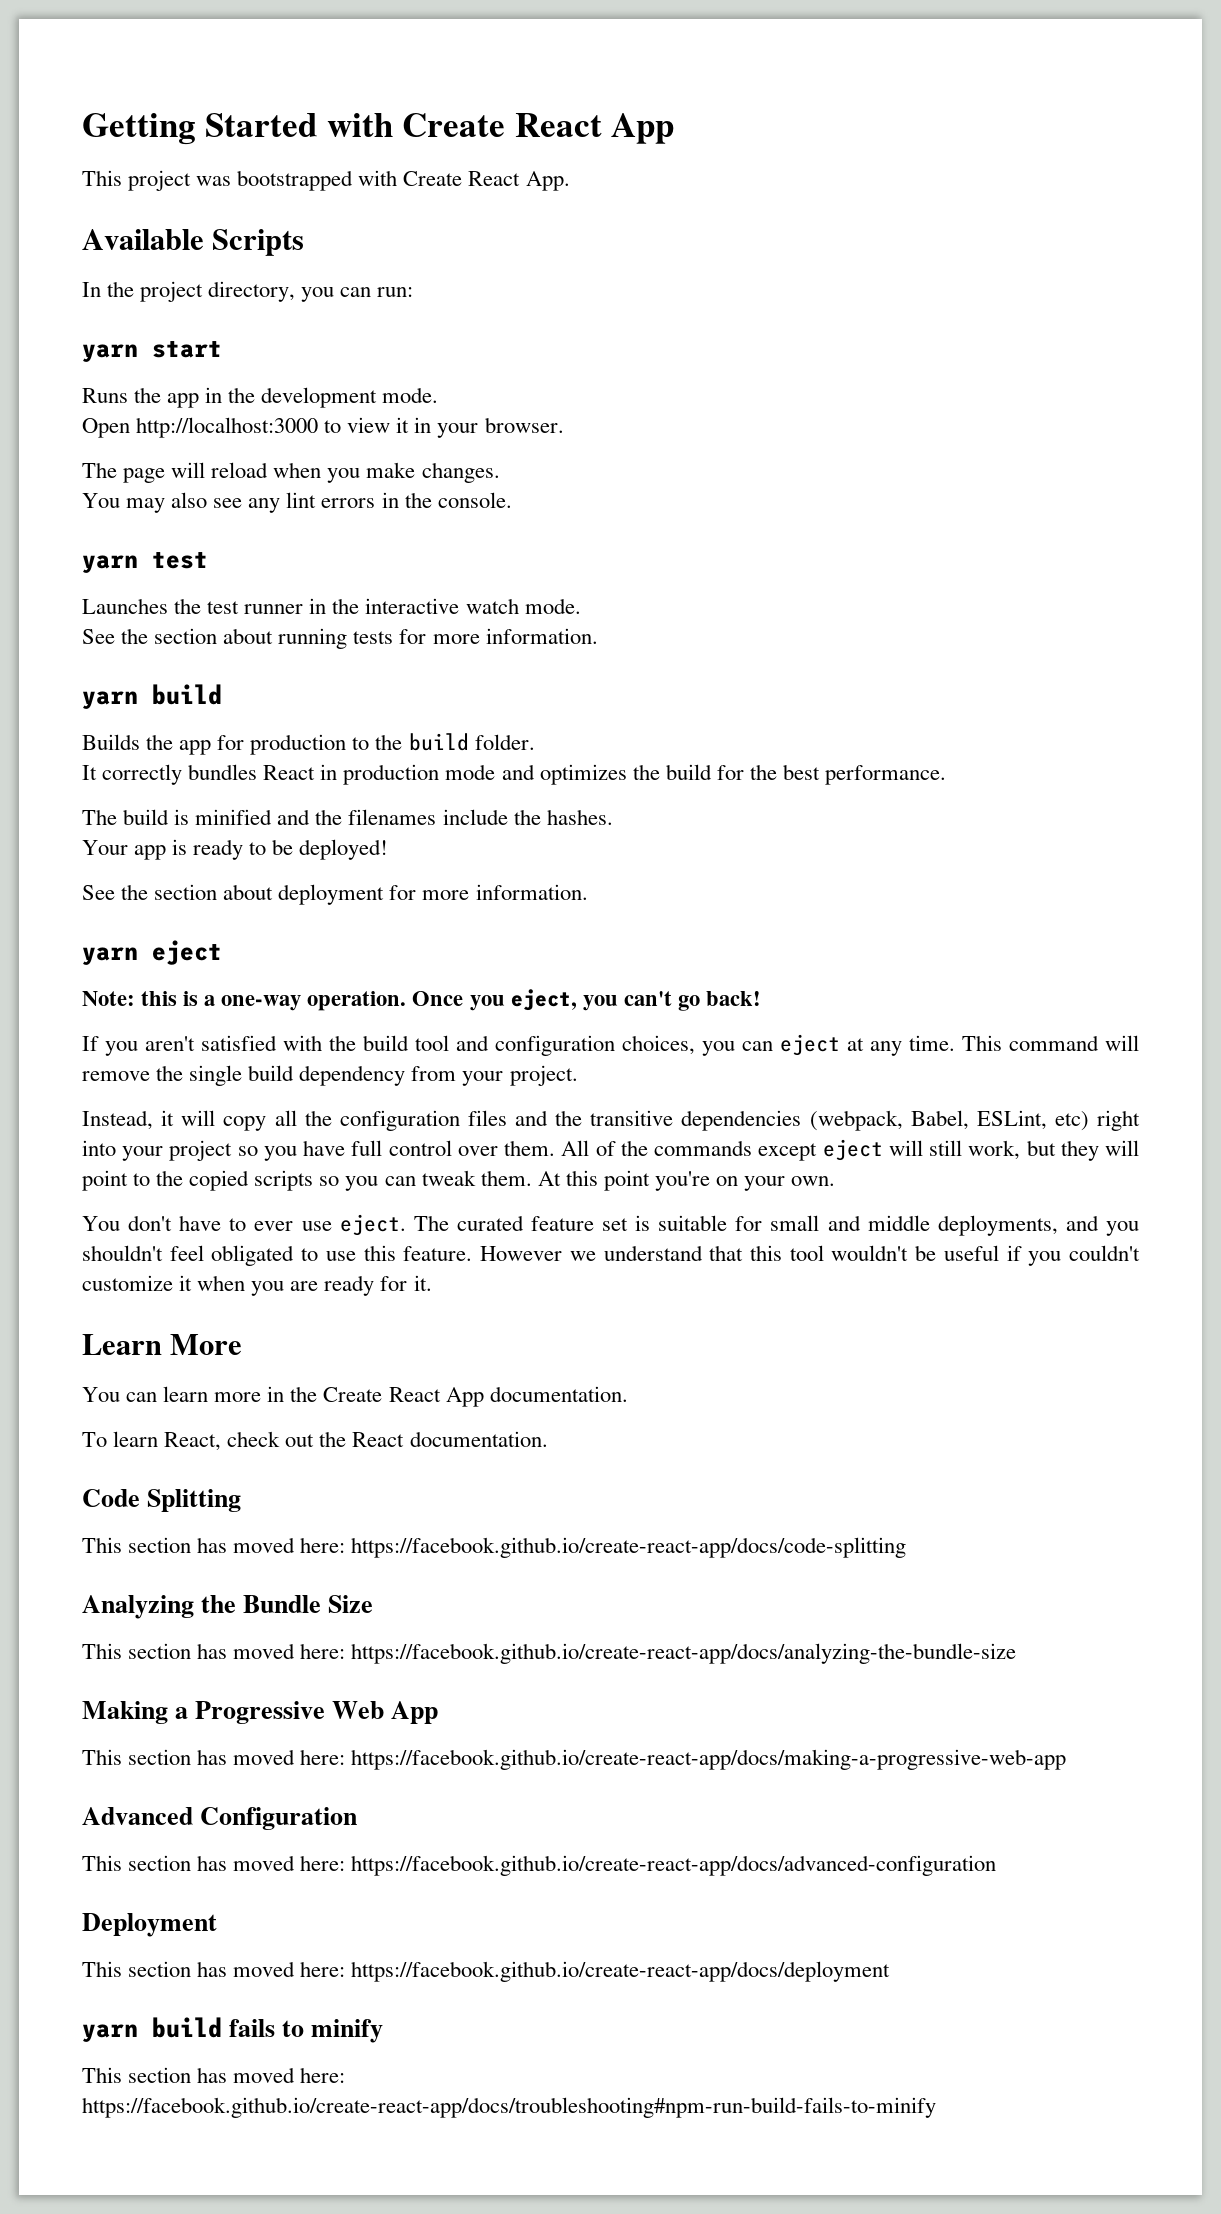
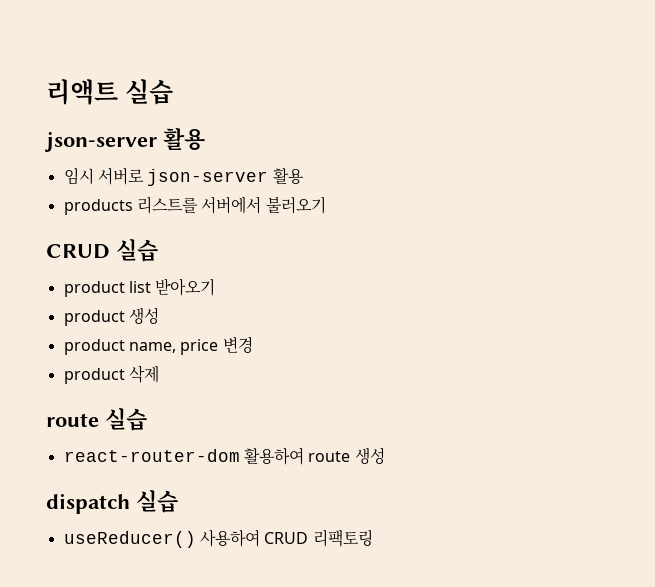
- Getting Started with Create React App
- This project was bootstrapped with Create React App.
- Available Scripts
- In the project directory, you can run:
- yarn start
- Runs the app in the development mode.
- Open http://localhost:3000 to view it in your browser.
- The page will reload when you make changes.
- You may also see any lint errors in the console.
- yarn test
- Launches the test runner in the interactive watch mode.
- See the section about running tests for more information.
- yarn build
- Builds the app for production to the build folder.
- It correctly bundles React in production mode and optimizes the build for the best performance.
- The build is minified and the filenames include the hashes.
- Your app is ready to be deployed!
- See the section about deployment for more information.
- yarn eject
- Note: this is a one-way operation. Once you eject, you can't go back!
- If you aren't satisfied with the build tool and configuration choices, you can eject at any time. This command will remove the single build dependency from your project.
- Instead, it will copy all the configuration files and the transitive dependencies (webpack, Babel, ESLint, etc) right into your project so you have full control over them. All of the commands except eject will still work, but they will point to the copied scripts so you can tweak them. At this point you're on your own.
- You don't have to ever use eject. The curated feature set is suitable for small and middle deployments, and you shouldn't feel obligated to use this feature. However we understand that this tool wouldn't be useful if you couldn't customize it when you are ready for it.
- Learn More
- You can learn more in the Create React App documentation.
- To learn React, check out the React documentation.
- Code Splitting
- This section has moved here: https://facebook.github.io/create-react-app/docs/code-splitting
- Analyzing the Bundle Size
- This section has moved here: https://facebook.github.io/create-react-app/docs/analyzing-the-bundle-size
- Making a Progressive Web App
- This section has moved here: https://facebook.github.io/create-react-app/docs/making-a-progressive-web-app
- Advanced Configuration
- This section has moved here: https://facebook.github.io/create-react-app/docs/advanced-configuration
- Deployment
- This section has moved here: https://facebook.github.io/create-react-app/docs/deployment
- yarn build fails to minify
- This section has moved here: https://facebook.github.io/create-react-app/docs/troubleshooting#npm-run-build-fails-to-minify
+ 리액트 실습
+ json-server 활용
+ 임시 서버로 json-server 활용
+ products 리스트를 서버에서 불러오기
+ CRUD 실습
+ product list 받아오기
+ product 생성
+ product name, price 변경
+ product 삭제
+ route 실습
+ react-router-dom 활용하여 route 생성
+ dispatch 실습
+ useReducer() 사용하여 CRUD 리팩토링

